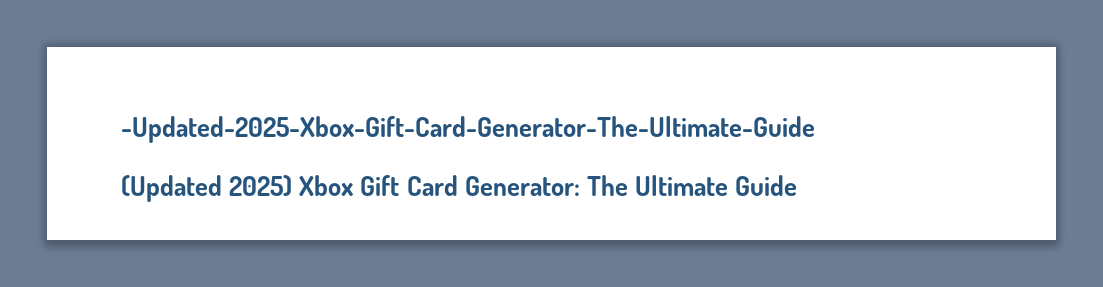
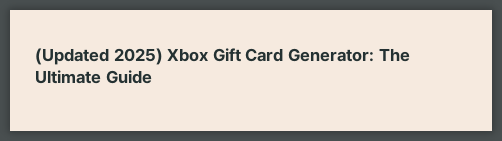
- -Updated-2025-Xbox-Gift-Card-Generator-The-Ultimate-Guide

